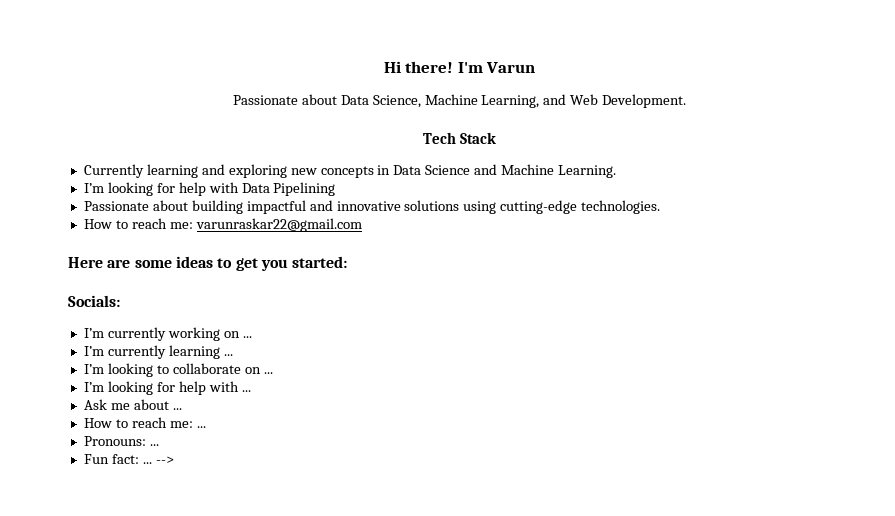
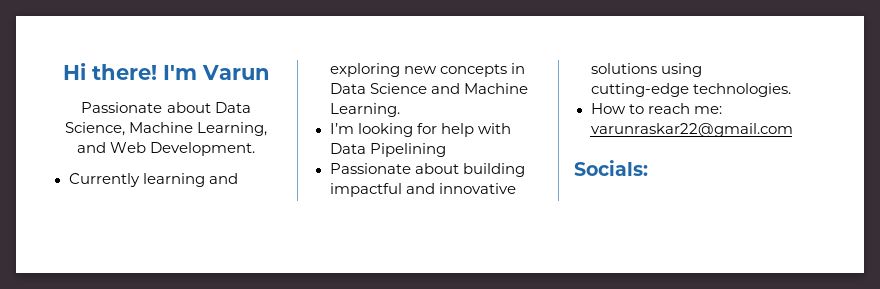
- Tech Stack
- Here are some ideas to get you started:
  Socials:
- I’m currently working on ...
- I’m currently learning ...
- I’m looking to collaborate on ...
- I’m looking for help with ...
- Ask me about ...
- How to reach me: ...
- Pronouns: ...
- Fun fact: ... -->

